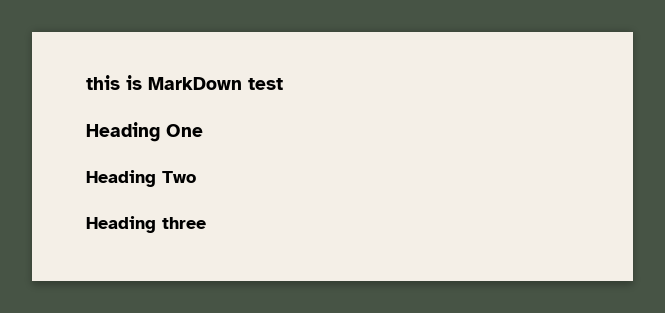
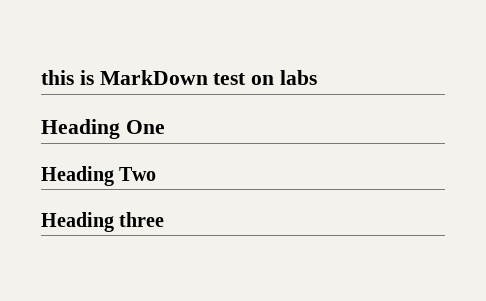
- this is MarkDown test
+ this is MarkDown test on labs

